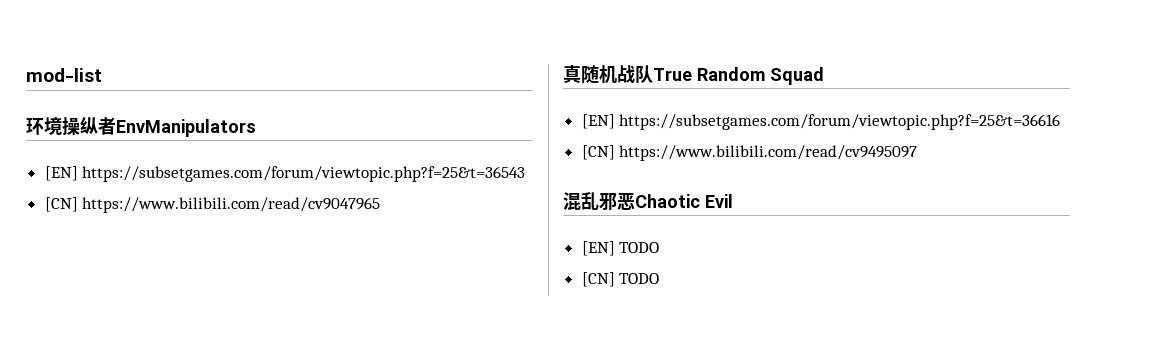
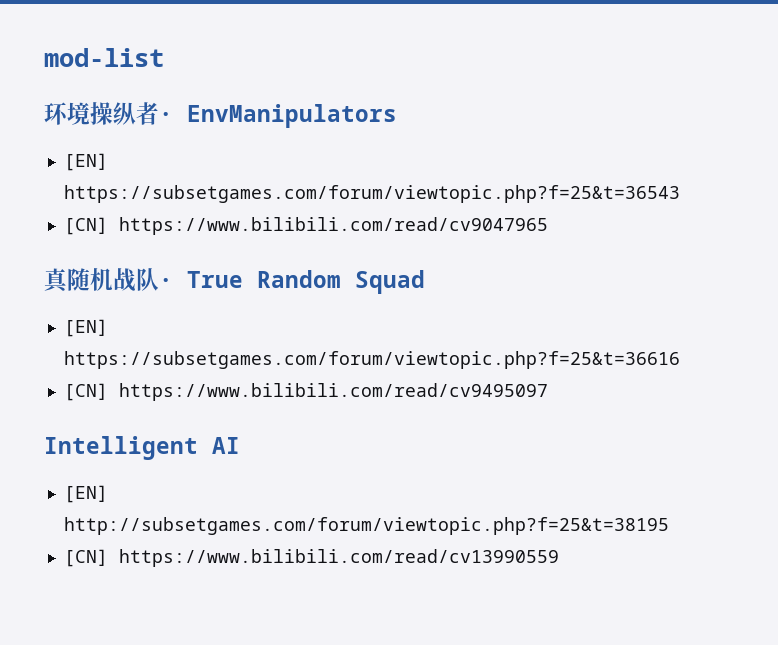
- 环境操纵者EnvManipulators
+ 环境操纵者· EnvManipulators
- 真随机战队True Random Squad
+ 真随机战队· True Random Squad
- 混乱邪恶Chaotic Evil
- [EN] TODO
- [CN] TODO
+ Intelligent AI
+ [EN] http://subsetgames.com/forum/viewtopic.php?f=25&t=38195
+ [CN] https://www.bilibili.com/read/cv13990559

